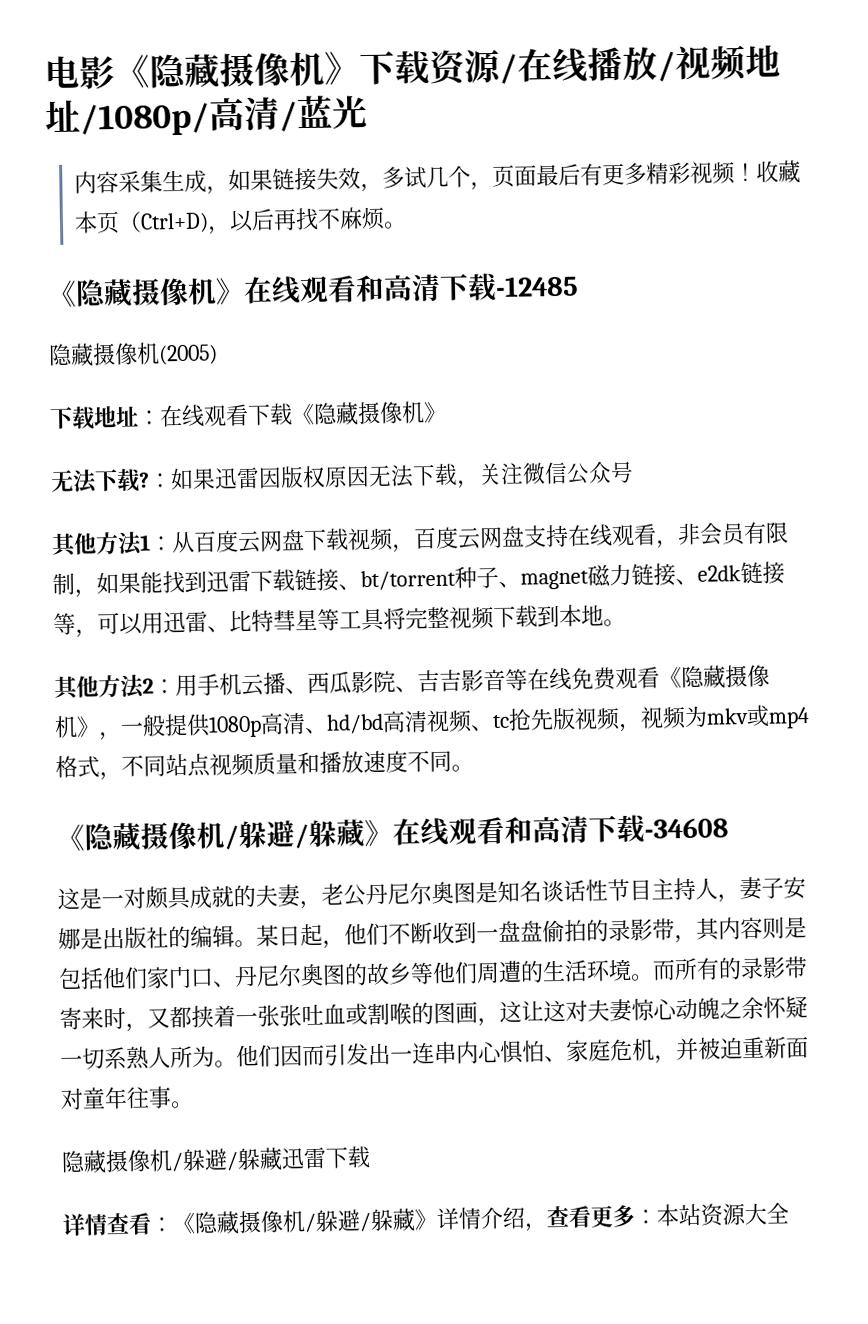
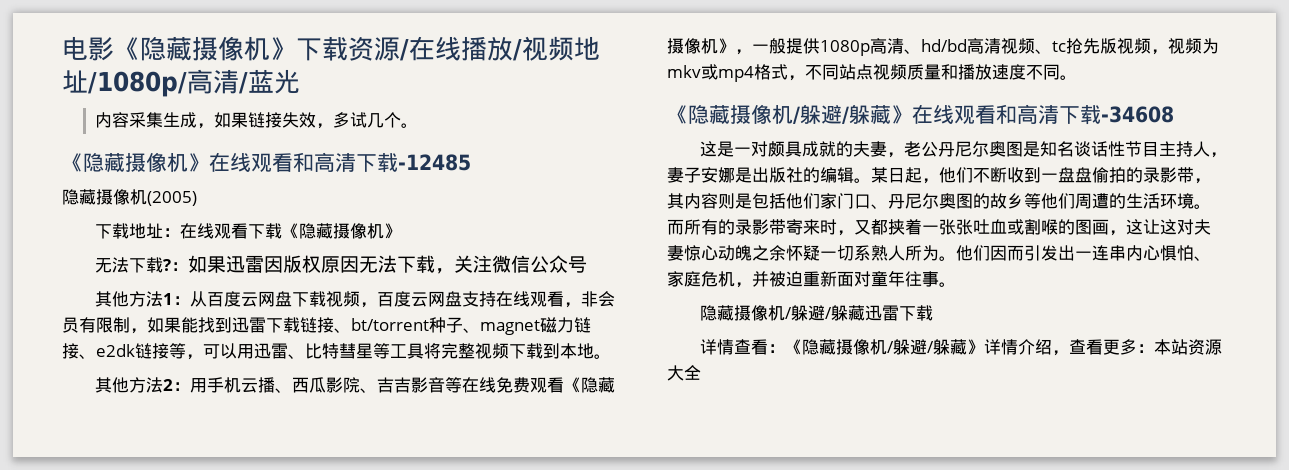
- 内容采集生成，如果链接失效，多试几个，页面最后有更多精彩视频！收藏本页（Ctrl+D)，以后再找不麻烦。
+ 内容采集生成，如果链接失效，多试几个。

